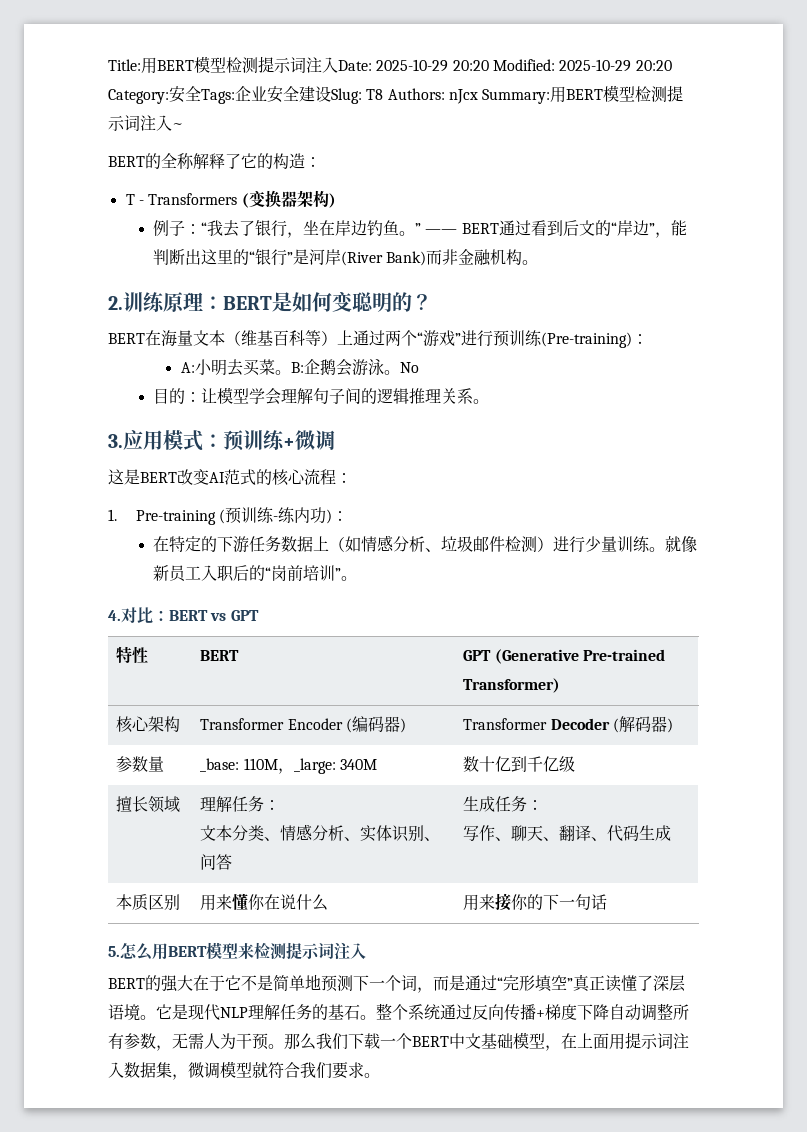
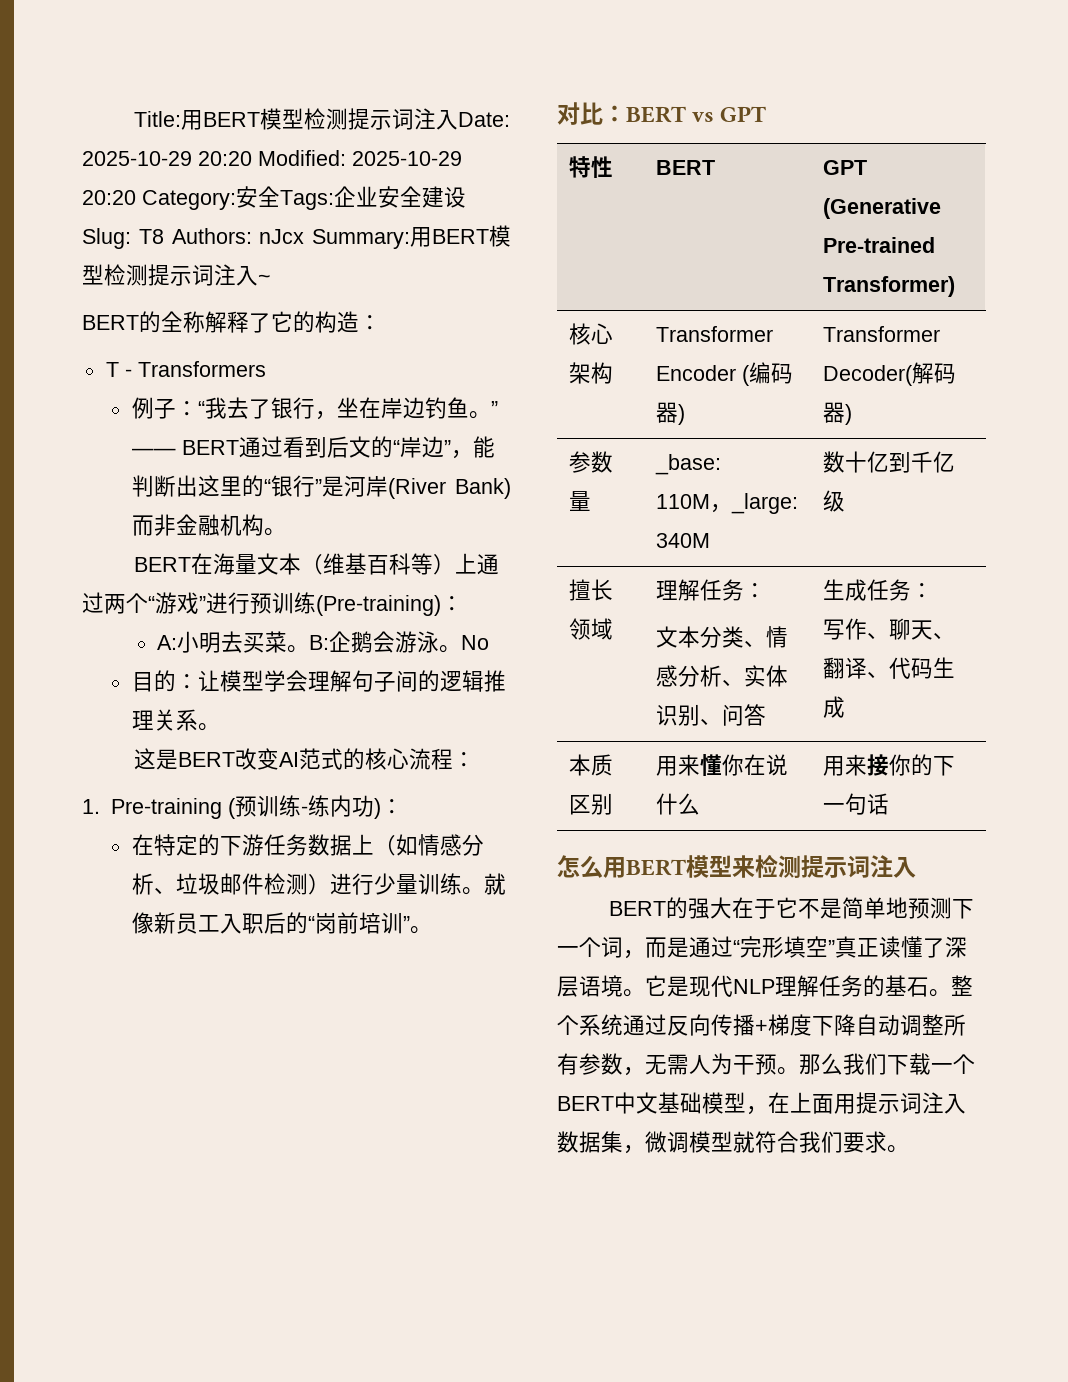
- T - Transformers (变换器架构)
+ T - Transformers
- 2.训练原理：BERT是如何变聪明的？
- 3.应用模式：预训练+微调
- 4.对比：BERT vs GPT
+ 对比：BERT vs GPT
- 核心架构 | Transformer Encoder (编码器) | Transformer Decoder (解码器)
+ 核心架构 | Transformer Encoder (编码器) | Transformer Decoder(解码器)
- 5.怎么用BERT模型来检测提示词注入
+ 怎么用BERT模型来检测提示词注入

